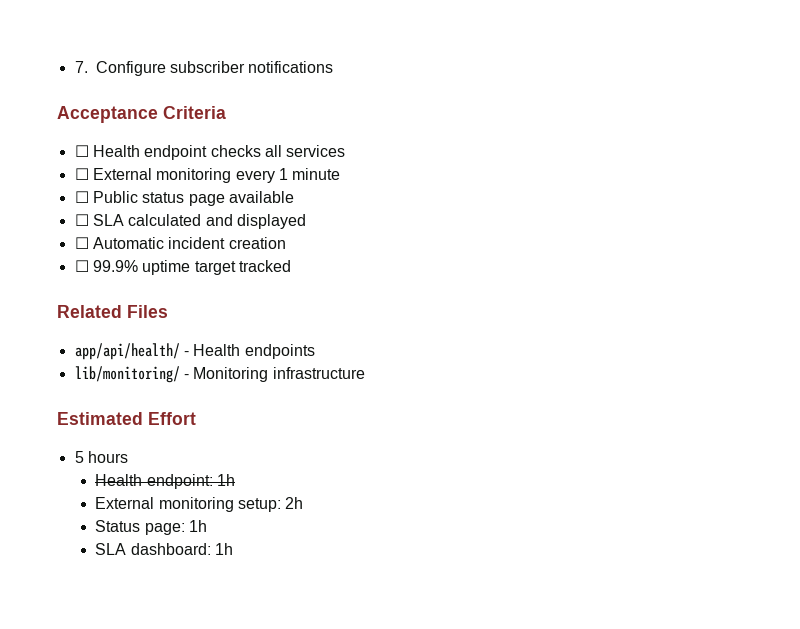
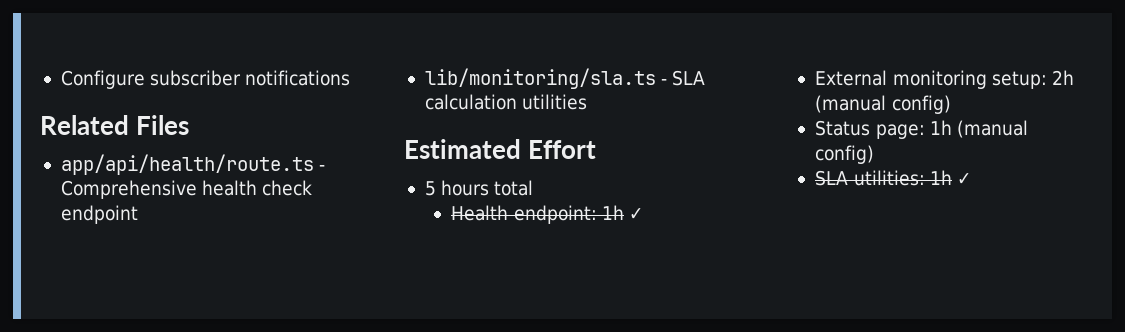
- 7. Configure subscriber notifications
+ Configure subscriber notifications
- Acceptance Criteria
- ☐ Health endpoint checks all services
- ☐ External monitoring every 1 minute
- ☐ Public status page available
- ☐ SLA calculated and displayed
- ☐ Automatic incident creation
- ☐ 99.9% uptime target tracked
  Related Files
- app/api/health/ - Health endpoints
- lib/monitoring/ - Monitoring infrastructure
+ app/api/health/route.ts - Comprehensive health check endpoint
+ lib/monitoring/sla.ts - SLA calculation utilities
- 5 hours
+ 5 hours total
- Health endpoint: 1h
+ Health endpoint: 1h ✓
- External monitoring setup: 2h
+ External monitoring setup: 2h (manual config)
- Status page: 1h
- SLA dashboard: 1h
+ Status page: 1h (manual config)
+ SLA utilities: 1h ✓

